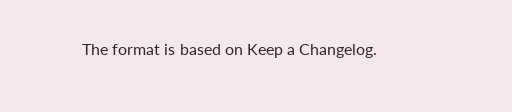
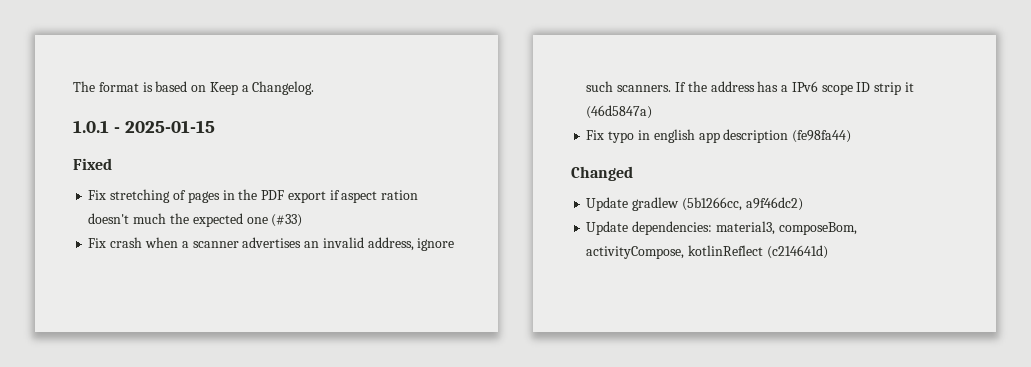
+ 1.0.1 - 2025-01-15
+ Fixed
+ Fix stretching of pages in the PDF export if aspect ration doesn't much the expected one (#33)
+ Fix crash when a scanner advertises an invalid address, ignore such scanners. If the address has a IPv6 scope ID strip it (46d5847a)
+ Fix typo in english app description (fe98fa44)
+ Changed
+ Update gradlew (5b1266cc, a9f46dc2)
+ Update dependencies: material3, composeBom, activityCompose, kotlinReflect (c214641d)

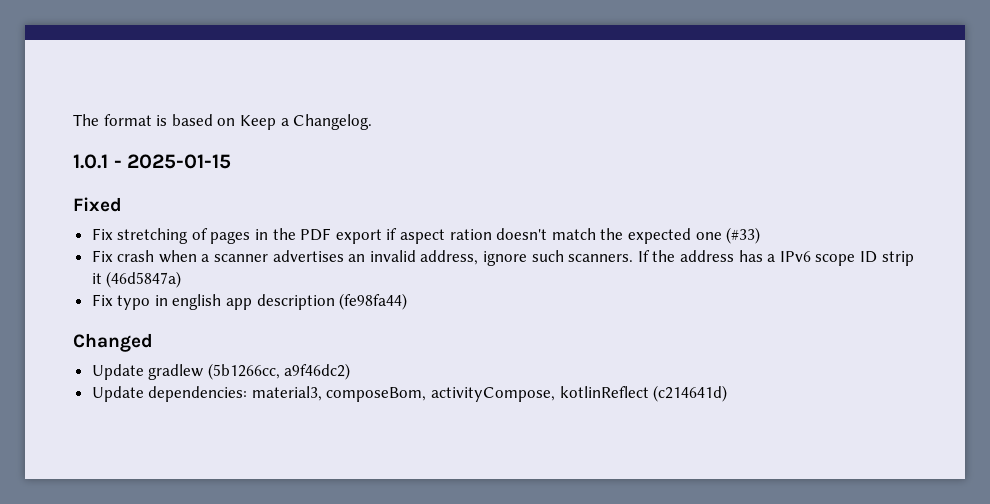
- Fix stretching of pages in the PDF export if aspect ration doesn't much the expected one (#33)
+ Fix stretching of pages in the PDF export if aspect ration doesn't match the expected one (#33)

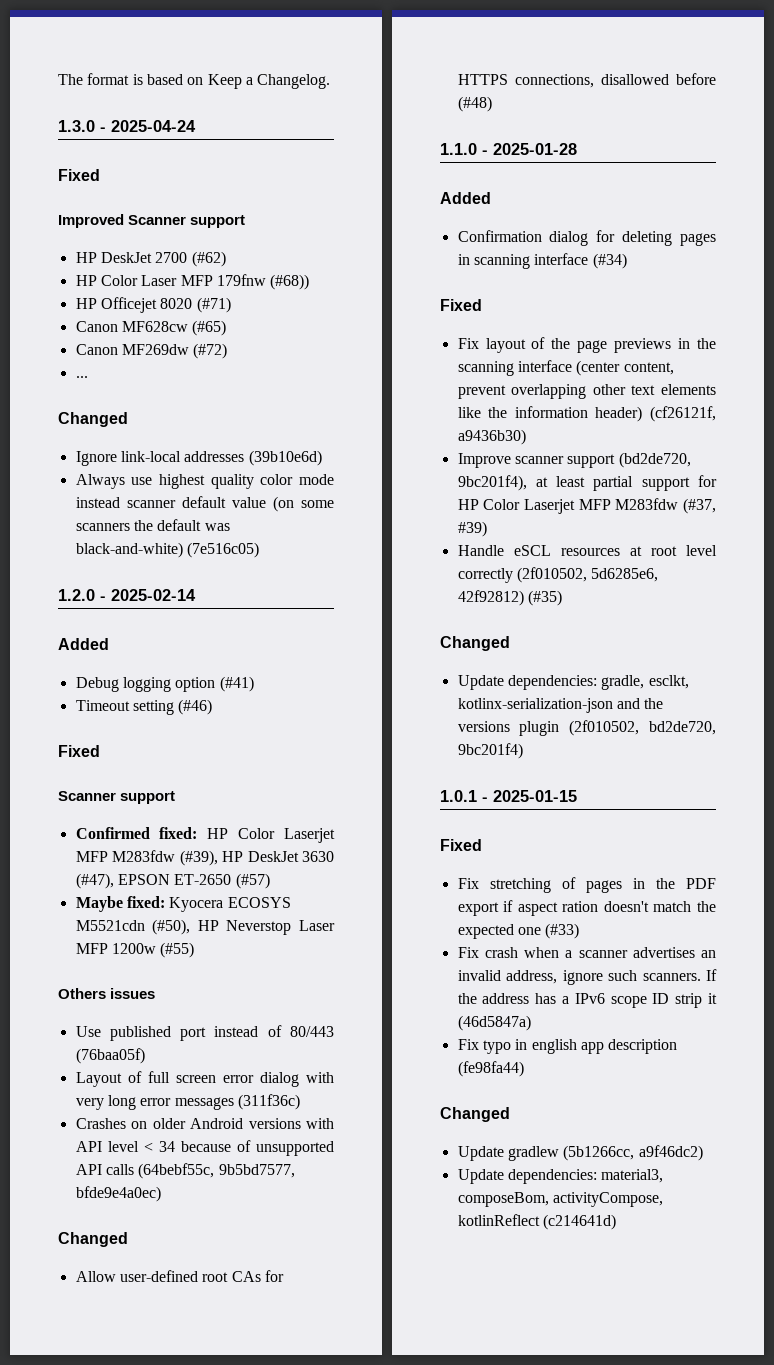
+ 1.3.0 - 2025-04-24
+ Fixed
+ Improved Scanner support
+ HP DeskJet 2700 (#62)
+ HP Color Laser MFP 179fnw (#68))
+ HP Officejet 8020 (#71)
+ Canon MF628cw (#65)
+ Canon MF269dw (#72)
+ ...
+ Changed
+ Ignore link-local addresses (39b10e6d)
+ Always use highest quality color mode instead scanner default value (on some scanners the default was black-and-white) (7e516c05)
+ 1.2.0 - 2025-02-14
+ Added
+ Debug logging option (#41)
+ Timeout setting (#46)
+ Fixed
+ Scanner support
+ Confirmed fixed: HP Color Laserjet MFP M283fdw (#39), HP DeskJet 3630 (#47), EPSON ET-2650 (#57)
+ Maybe fixed: Kyocera ECOSYS M5521cdn (#50), HP Neverstop Laser MFP 1200w (#55)
+ Others issues
+ Use published port instead of 80/443 (76baa05f)
+ Layout of full screen error dialog with very long error messages (311f36c)
+ Crashes on older Android versions with API level < 34 because of unsupported API calls (64bebf55c, 9b5bd7577, bfde9e4a0ec)
+ Changed
+ Allow user-defined root CAs for HTTPS connections, disallowed before (#48)
+ 1.1.0 - 2025-01-28
+ Added
+ Confirmation dialog for deleting pages in scanning interface (#34)
+ Fixed
+ Fix layout of the page previews in the scanning interface (center content, prevent overlapping other text elements like the information header) (cf26121f, a9436b30)
+ Improve scanner support (bd2de720, 9bc201f4), at least partial support for HP Color Laserjet MFP M283fdw (#37, #39)
+ Handle eSCL resources at root level correctly (2f010502, 5d6285e6, 42f92812) (#35)
+ Changed
+ Update dependencies: gradle, esclkt, kotlinx-serialization-json and the versions plugin (2f010502, bd2de720, 9bc201f4)

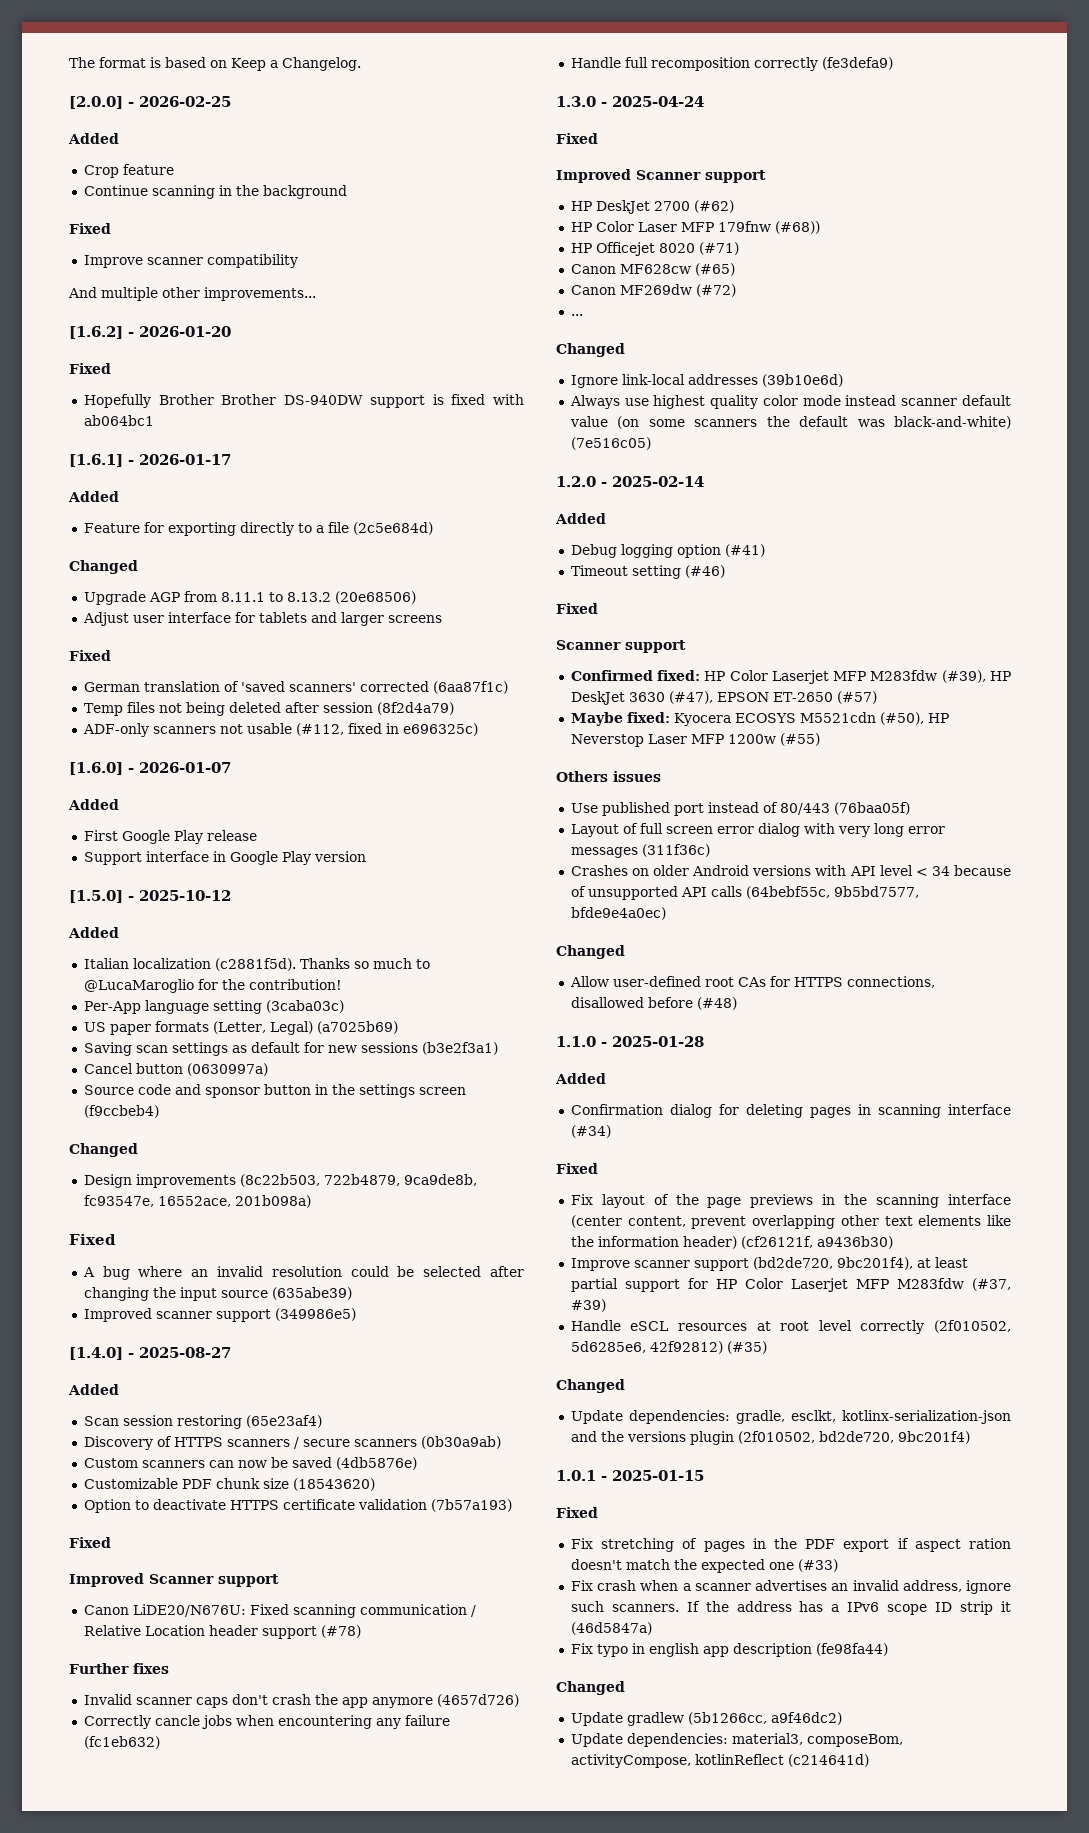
+ [2.0.0] - 2026-02-25
+ Added
+ Crop feature
+ Continue scanning in the background
+ Fixed
+ Improve scanner compatibility
+ And multiple other improvements...
+ [1.6.2] - 2026-01-20
+ Fixed
+ Hopefully Brother Brother DS‑940DW support is fixed with ab064bc1
+ [1.6.1] - 2026-01-17
+ Added
+ Feature for exporting directly to a file (2c5e684d)
+ Changed
+ Upgrade AGP from 8.11.1 to 8.13.2 (20e68506)
+ Adjust user interface for tablets and larger screens
+ Fixed
+ German translation of 'saved scanners' corrected (6aa87f1c)
+ Temp files not being deleted after session (8f2d4a79)
+ ADF-only scanners not usable (#112, fixed in e696325c)
+ [1.6.0] - 2026-01-07
+ Added
+ First Google Play release
+ Support interface in Google Play version
+ [1.5.0] - 2025-10-12
+ Added
+ Italian localization (c2881f5d). Thanks so much to @LucaMaroglio for the contribution!
+ Per-App language setting (3caba03c)
+ US paper formats (Letter, Legal) (a7025b69)
+ Saving scan settings as default for new sessions (b3e2f3a1)
+ Cancel button (0630997a)
+ Source code and sponsor button in the settings screen (f9ccbeb4)
+ Changed
+ Design improvements (8c22b503, 722b4879, 9ca9de8b, fc93547e, 16552ace, 201b098a)
+ Fixed
+ A bug where an invalid resolution could be selected after changing the input source (635abe39)
+ Improved scanner support (349986e5)
+ [1.4.0] - 2025-08-27
+ Added
+ Scan session restoring (65e23af4)
+ Discovery of HTTPS scanners / secure scanners (0b30a9ab)
+ Custom scanners can now be saved (4db5876e)
+ Customizable PDF chunk size (18543620)
+ Option to deactivate HTTPS certificate validation (7b57a193)
+ Fixed
+ Improved Scanner support
+ Canon LiDE20/N676U: Fixed scanning communication / Relative Location header support (#78)
+ Further fixes
+ Invalid scanner caps don't crash the app anymore (4657d726)
+ Correctly cancle jobs when encountering any failure (fc1eb632)
+ Handle full recomposition correctly (fe3defa9)

